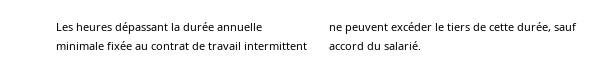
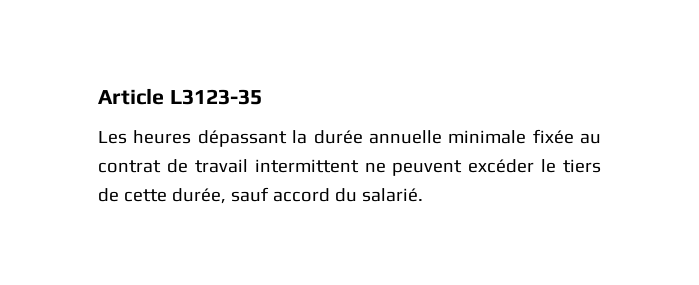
+ Article L3123-35

